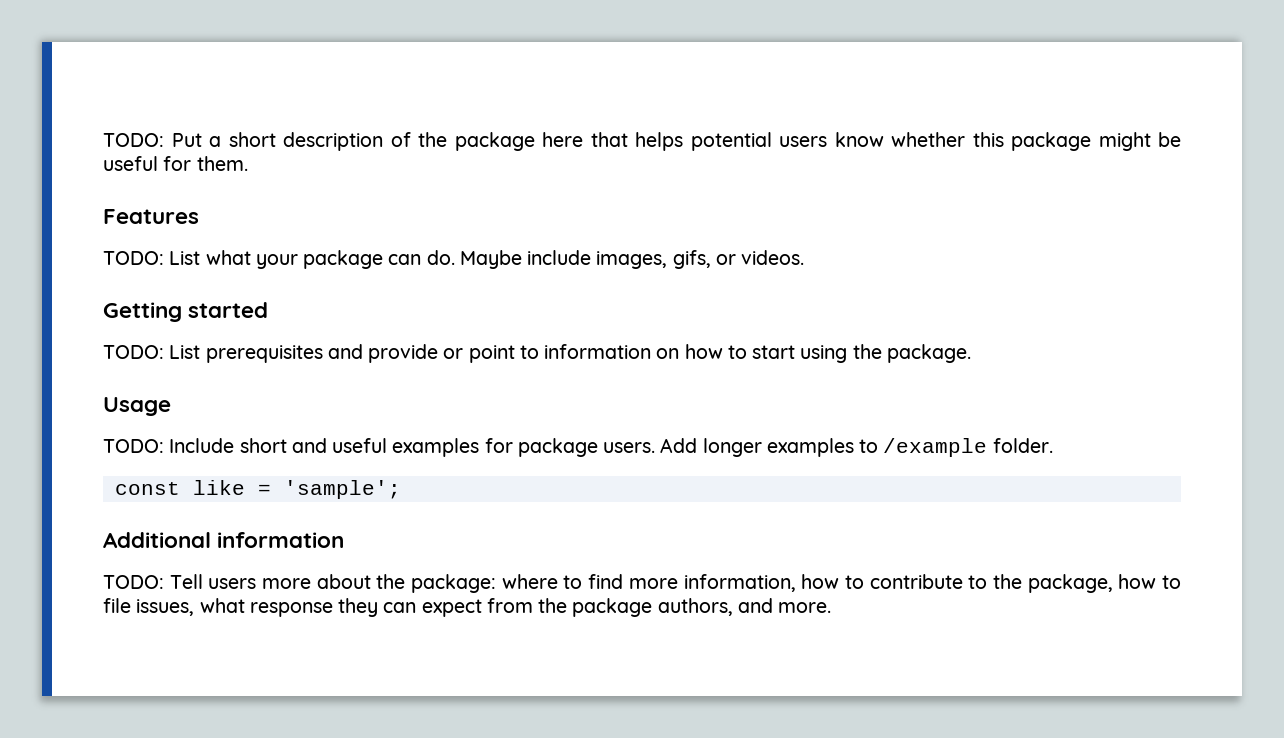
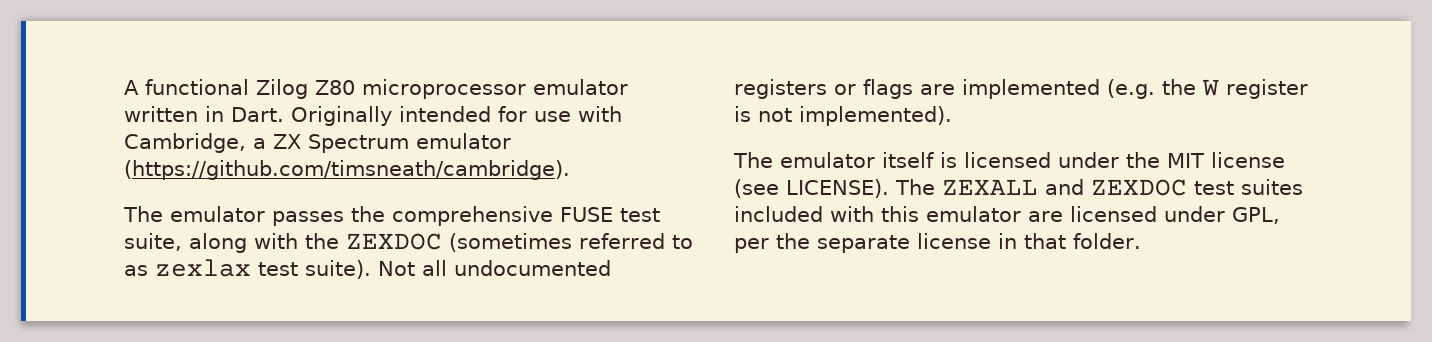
- TODO: Put a short description of the package here that helps potential users know whether this package might be useful for them.
- Features
- TODO: List what your package can do. Maybe include images, gifs, or videos.
- Getting started
- TODO: List prerequisites and provide or point to information on how to start using the package.
- Usage
- TODO: Include short and useful examples for package users. Add longer examples to /example folder.
- const like = 'sample';
- Additional information
- TODO: Tell users more about the package: where to find more information, how to contribute to the package, how to file issues, what response they can expect from the package authors, and more.
+ A functional Zilog Z80 microprocessor emulator written in Dart. Originally intended for use with Cambridge, a ZX Spectrum emulator (https://github.com/timsneath/cambridge).
+ The emulator passes the comprehensive FUSE test suite, along with the ZEXDOC (sometimes referred to as zexlax test suite). Not all undocumented registers or flags are implemented (e.g. the W register is not implemented).
+ The emulator itself is licensed under the MIT license (see LICENSE). The ZEXALL and ZEXDOC test suites included with this emulator are licensed under GPL, per the separate license in that folder.

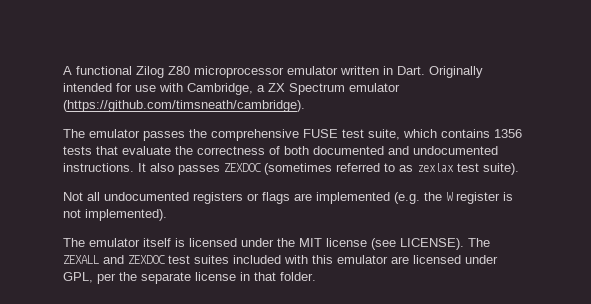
- The emulator passes the comprehensive FUSE test suite, along with the ZEXDOC (sometimes referred to as zexlax test suite). Not all undocumented registers or flags are implemented (e.g. the W register is not implemented).
+ The emulator passes the comprehensive FUSE test suite, which contains 1356 tests that evaluate the correctness of both documented and undocumented instructions. It also passes ZEXDOC (sometimes referred to as zexlax test suite).
+ Not all undocumented registers or flags are implemented (e.g. the W register is not implemented).

